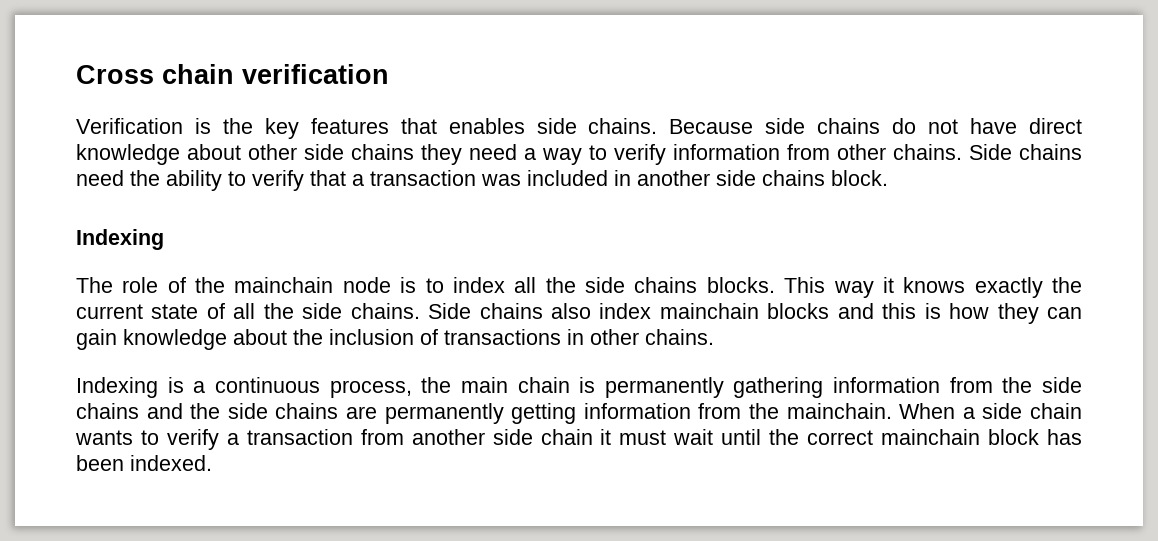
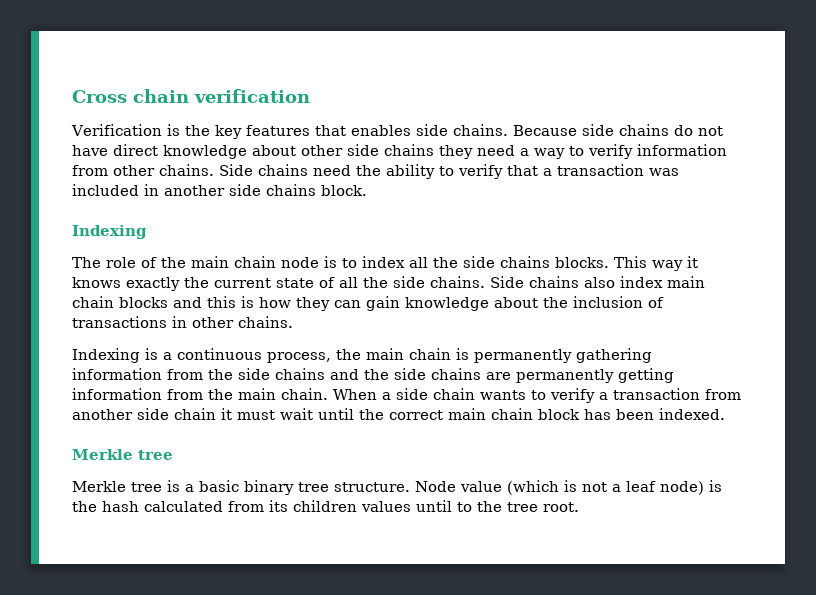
- The role of the mainchain node is to index all the side chains blocks.
+ The role of the main chain node is to index all the side chains blocks.
- Side chains also index mainchain blocks and this is how they can gain knowledge about the inclusion of transactions in other chains.
+ Side chains also index main chain blocks and this is how they can gain knowledge about the inclusion of transactions in other chains.
- Indexing is a continuous process, the main chain is permanently gathering information from the side chains and the side chains are permanently getting information from the mainchain.
+ Indexing is a continuous process, the main chain is permanently gathering information from the side chains and the side chains are permanently getting information from the main chain.
- When a side chain wants to verify a transaction from another side chain it must wait until the correct mainchain block has been indexed.
+ When a side chain wants to verify a transaction from another side chain it must wait until the correct main chain block has been indexed.
+ Merkle tree
+ Merkle tree is a basic binary tree structure. Node value (which is not a leaf node) is the hash calculated from its children values until to the tree root.

